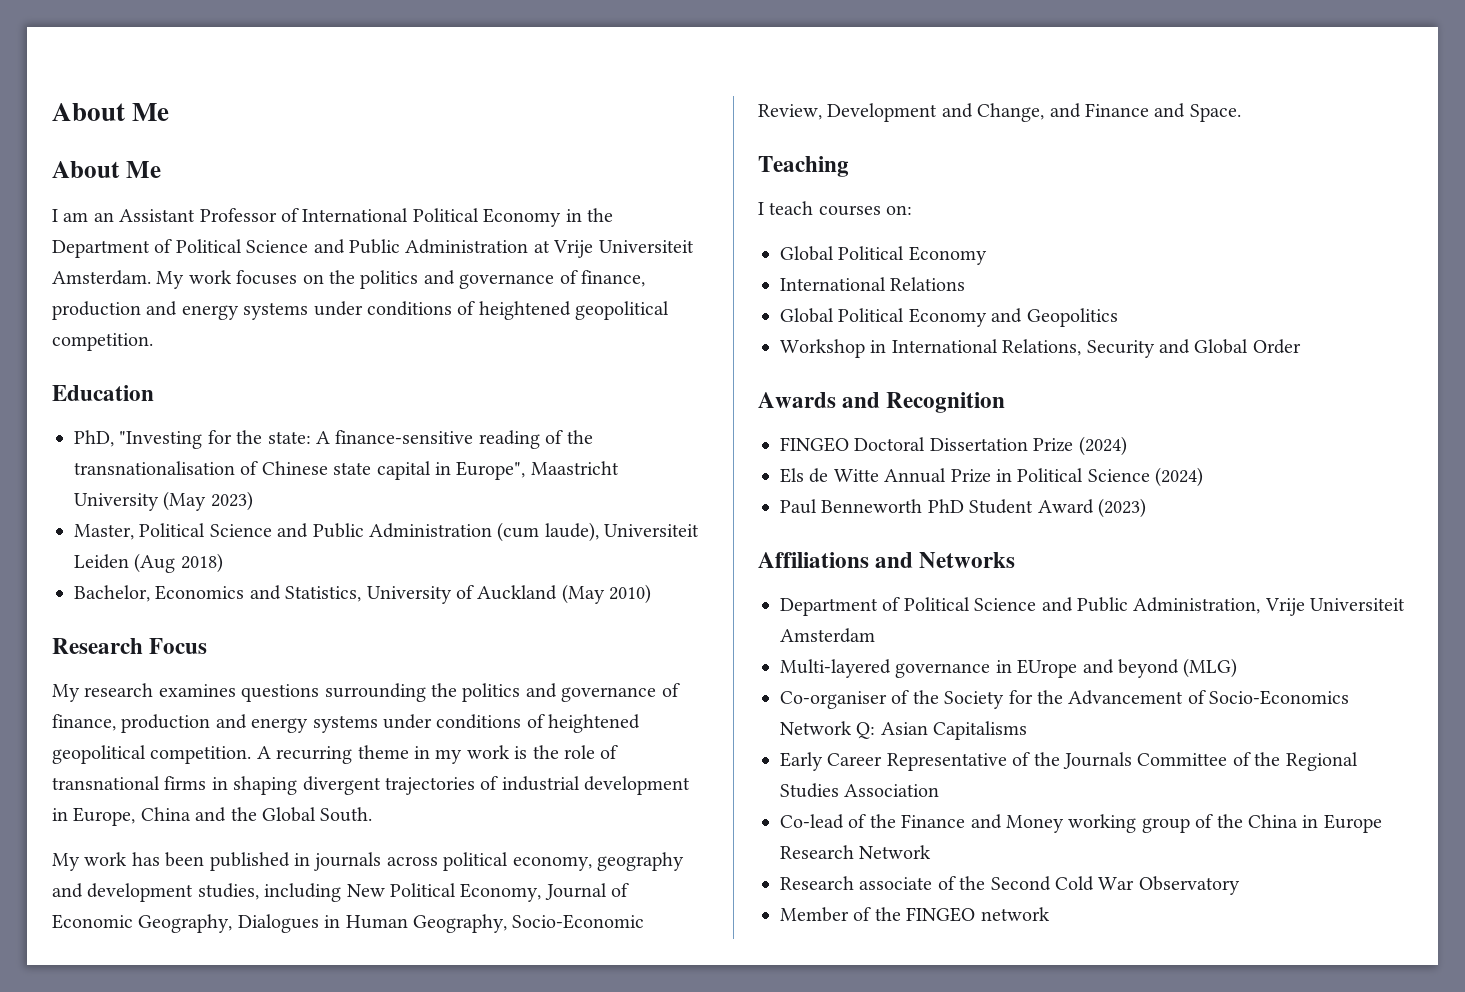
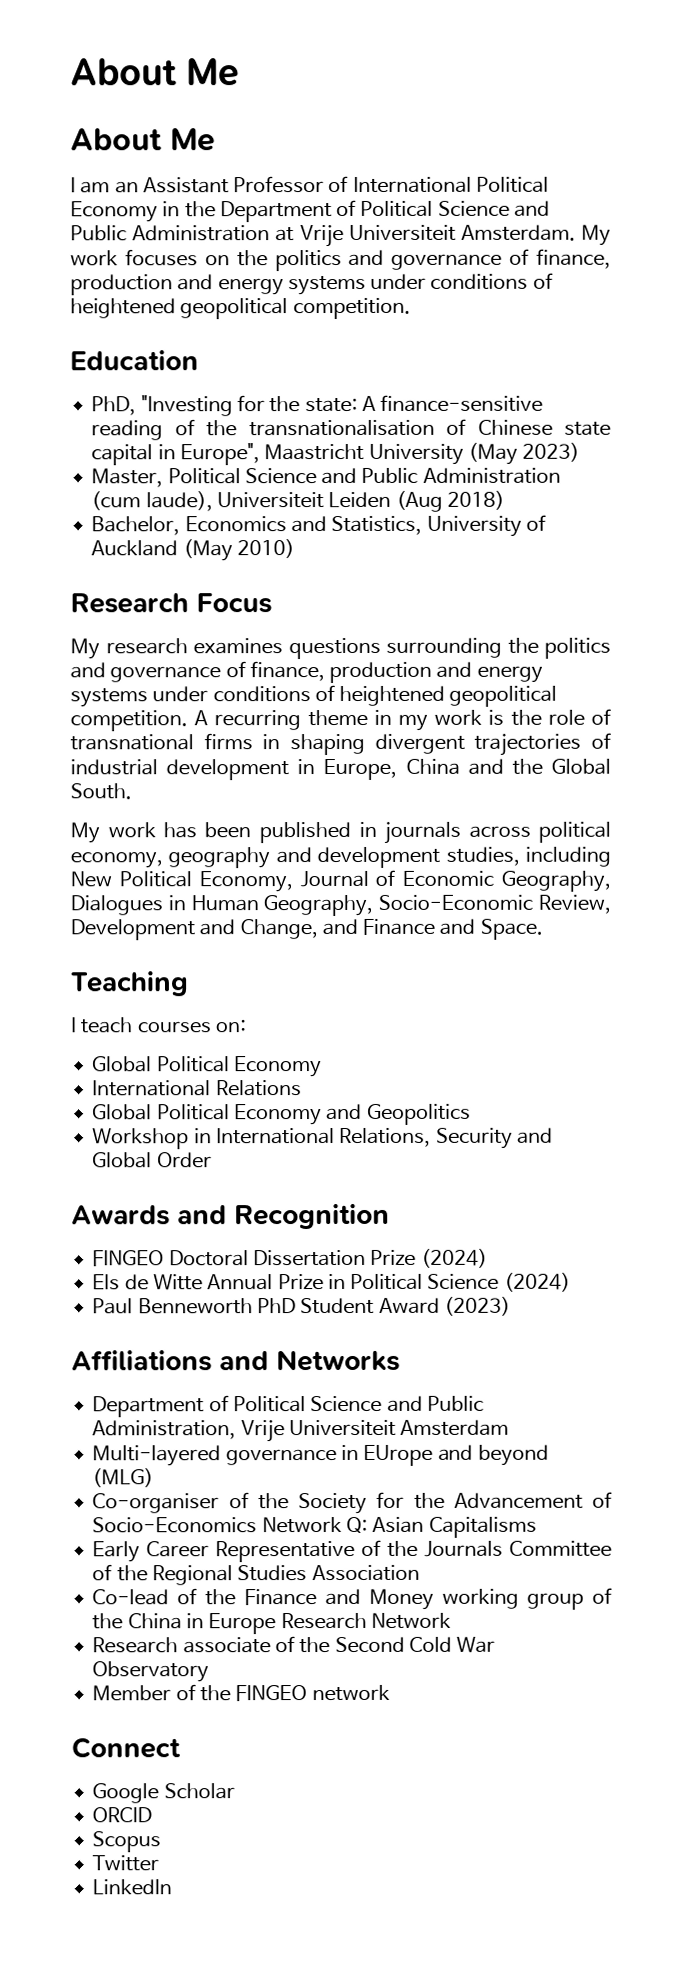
+ Connect
+ Google Scholar
+ ORCID
+ Scopus
+ Twitter
+ LinkedIn

